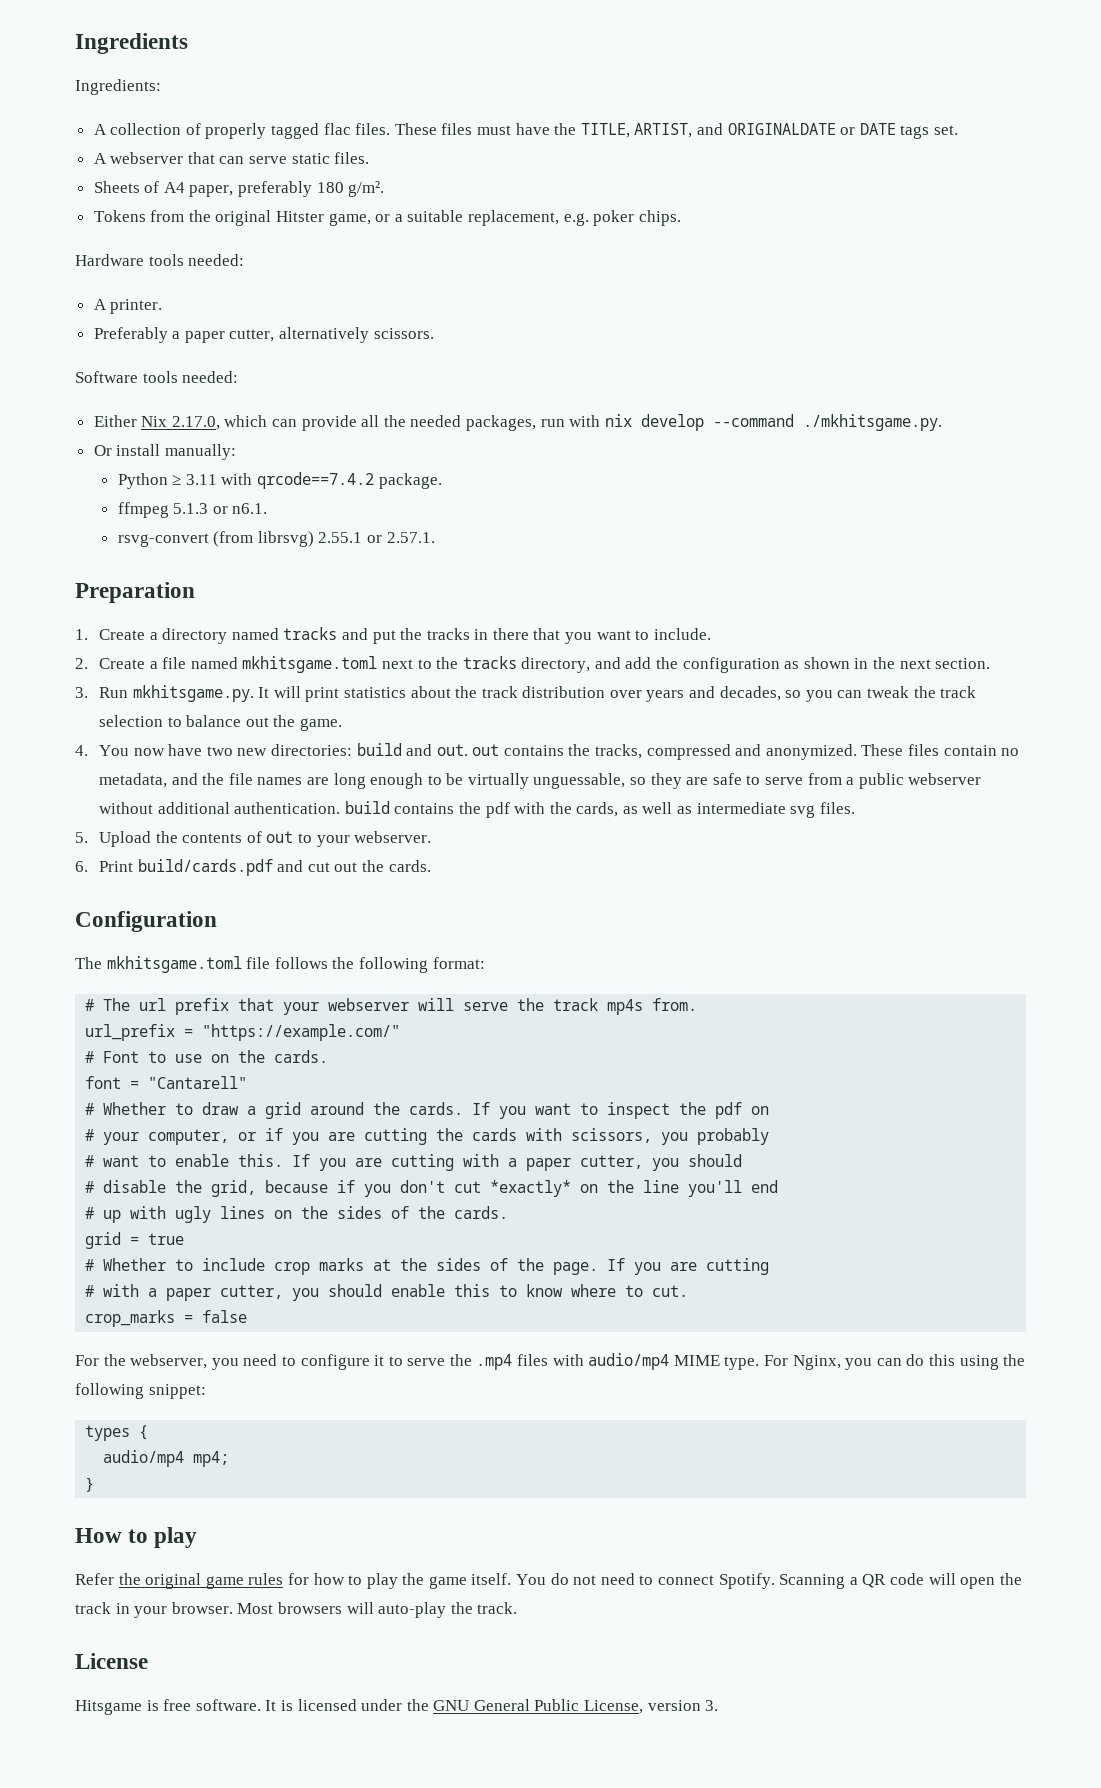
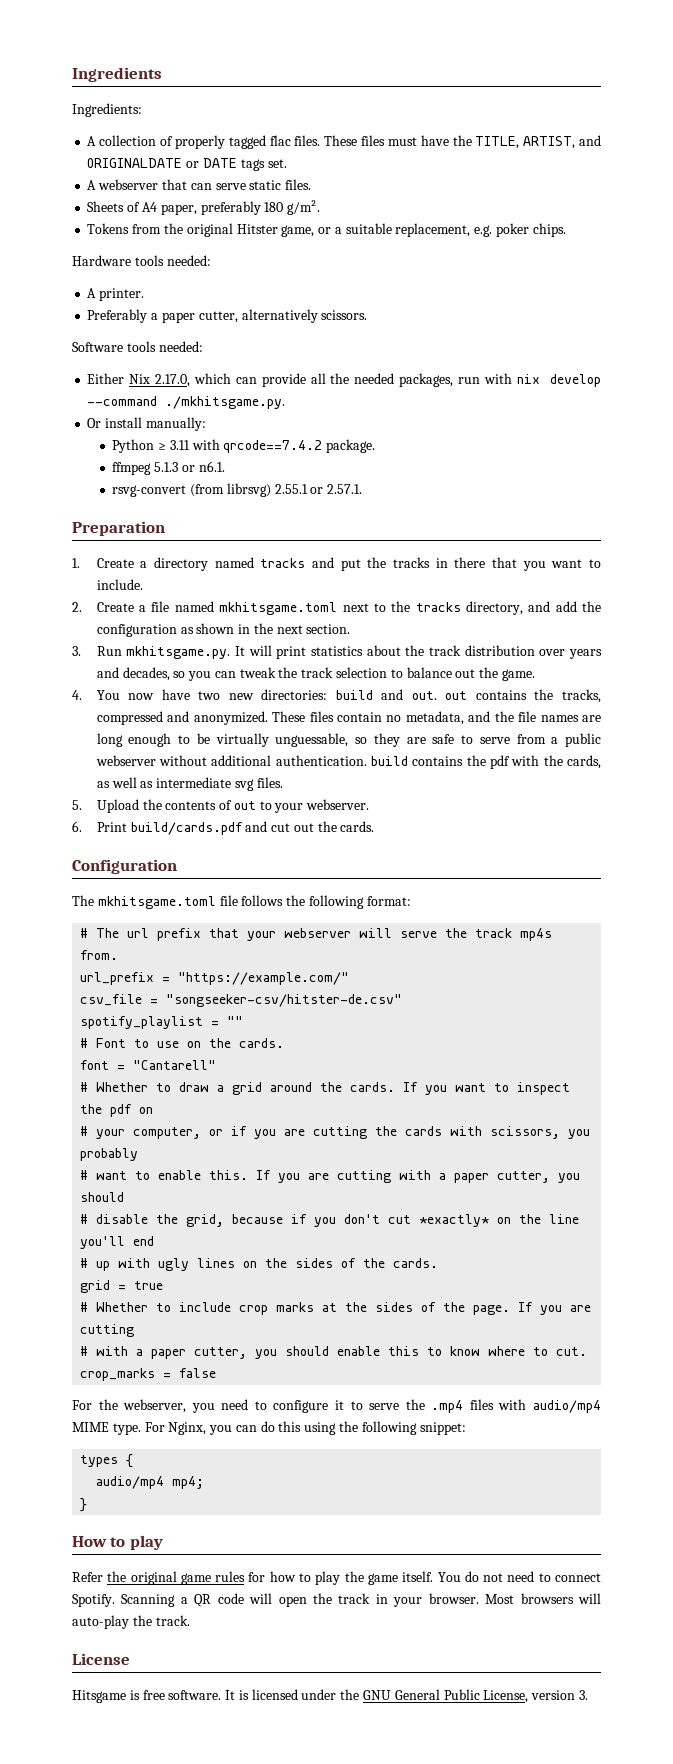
+ csv_file = "songseeker-csv/hitster-de.csv"
+ spotify_playlist = ""

